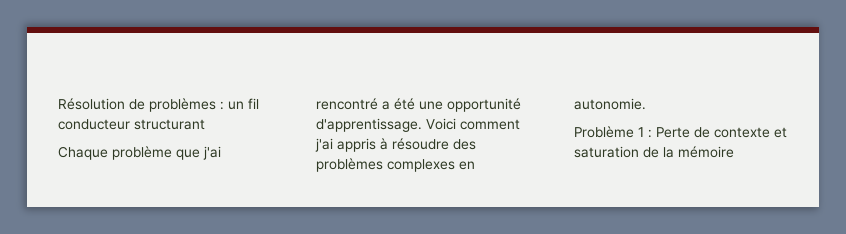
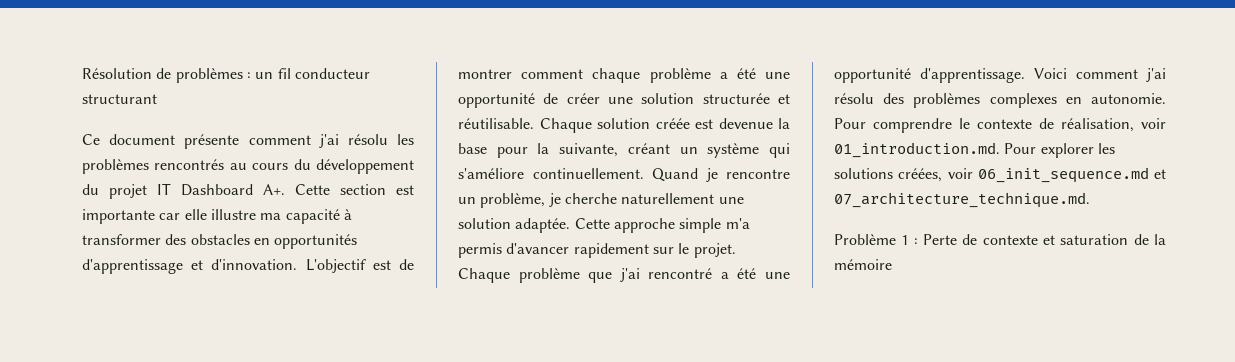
+ Ce document présente comment j'ai résolu les problèmes rencontrés au cours du développement du projet IT Dashboard A+. Cette section est importante car elle illustre ma capacité à transformer des obstacles en opportunités d'apprentissage et d'innovation. L'objectif est de montrer comment chaque problème a été une opportunité de créer une solution structurée et réutilisable. Chaque solution créée est devenue la base pour la suivante, créant un système qui s'améliore continuellement. Quand je rencontre un problème, je cherche naturellement une solution adaptée. Cette approche simple m'a permis d'avancer rapidement sur le projet.
- Voici comment j'ai appris à résoudre des problèmes complexes en autonomie.
+ Voici comment j'ai résolu des problèmes complexes en autonomie. Pour comprendre le contexte de réalisation, voir 01_introduction.md. Pour explorer les solutions créées, voir 06_init_sequence.md et 07_architecture_technique.md.

